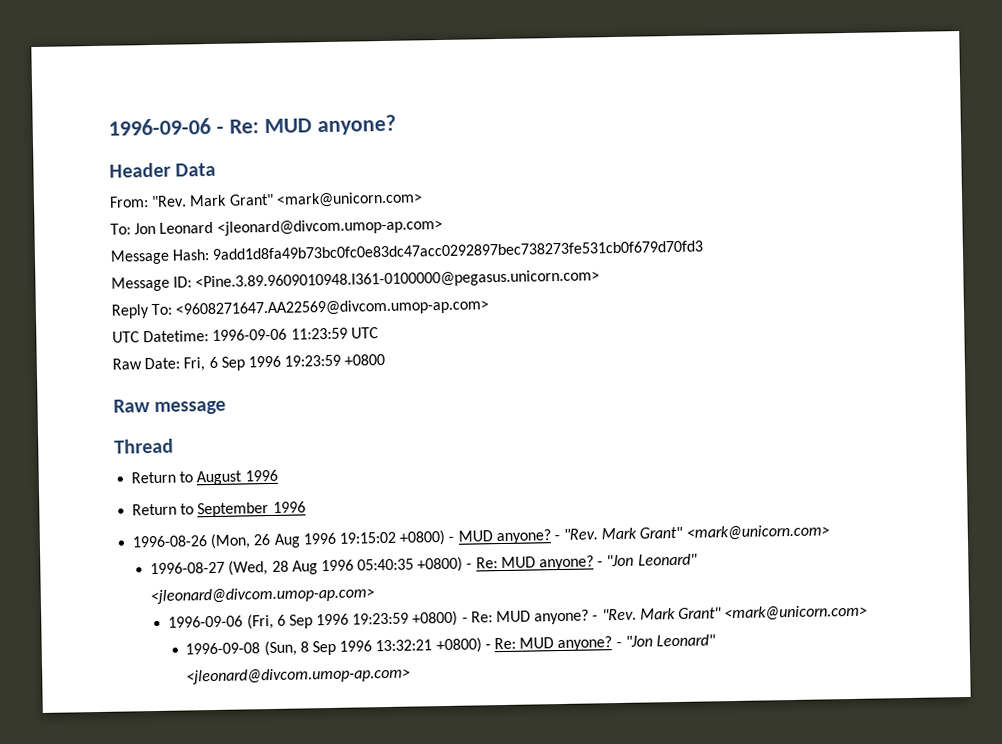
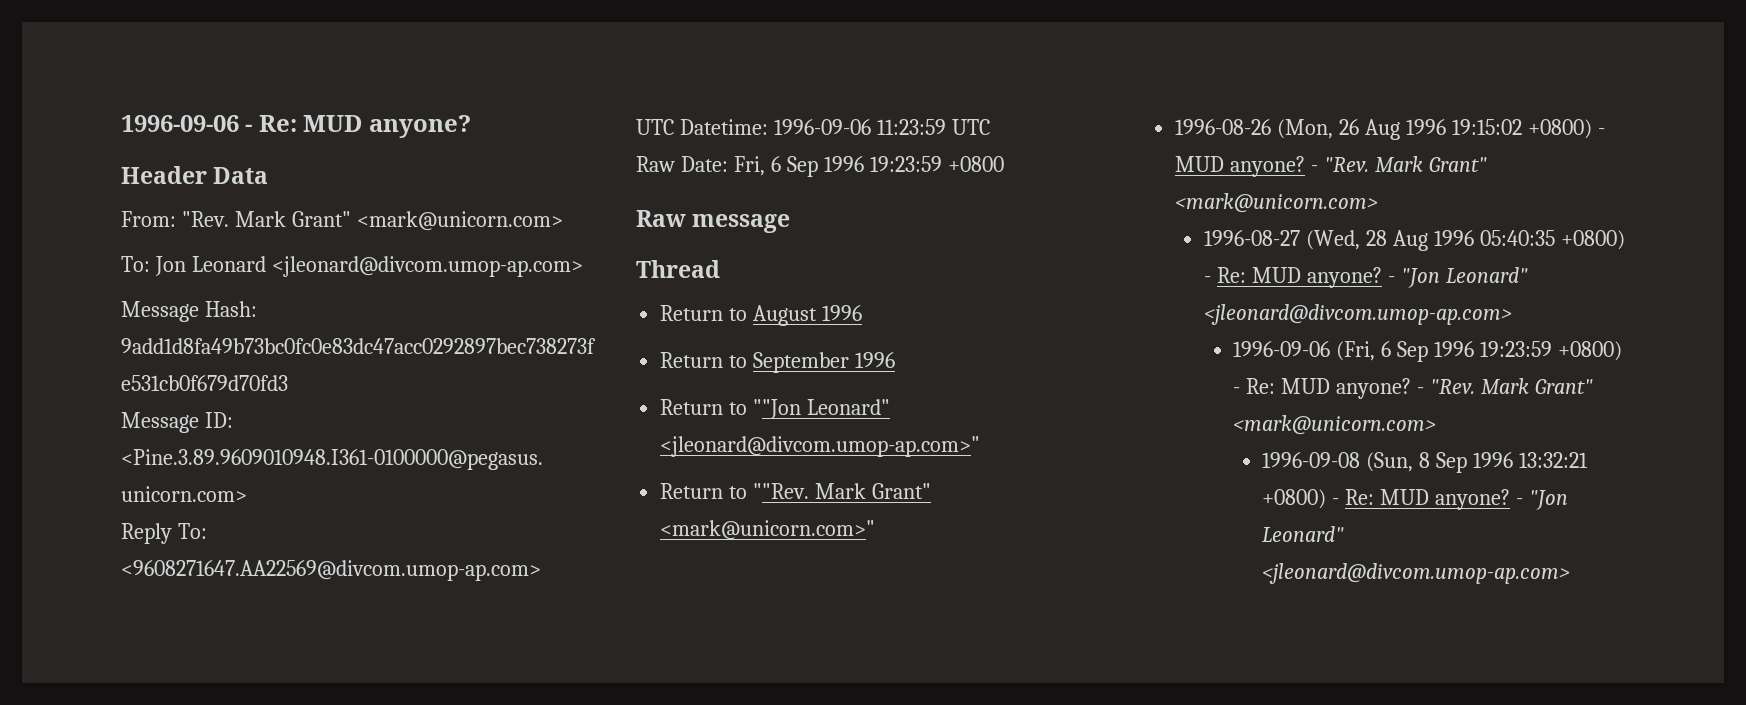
+ Return to ""Jon Leonard" <jleonard@divcom.umop-ap.com>"
+ Return to ""Rev. Mark Grant" <mark@unicorn.com>"

